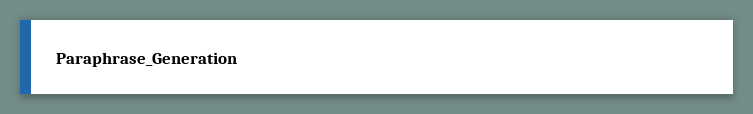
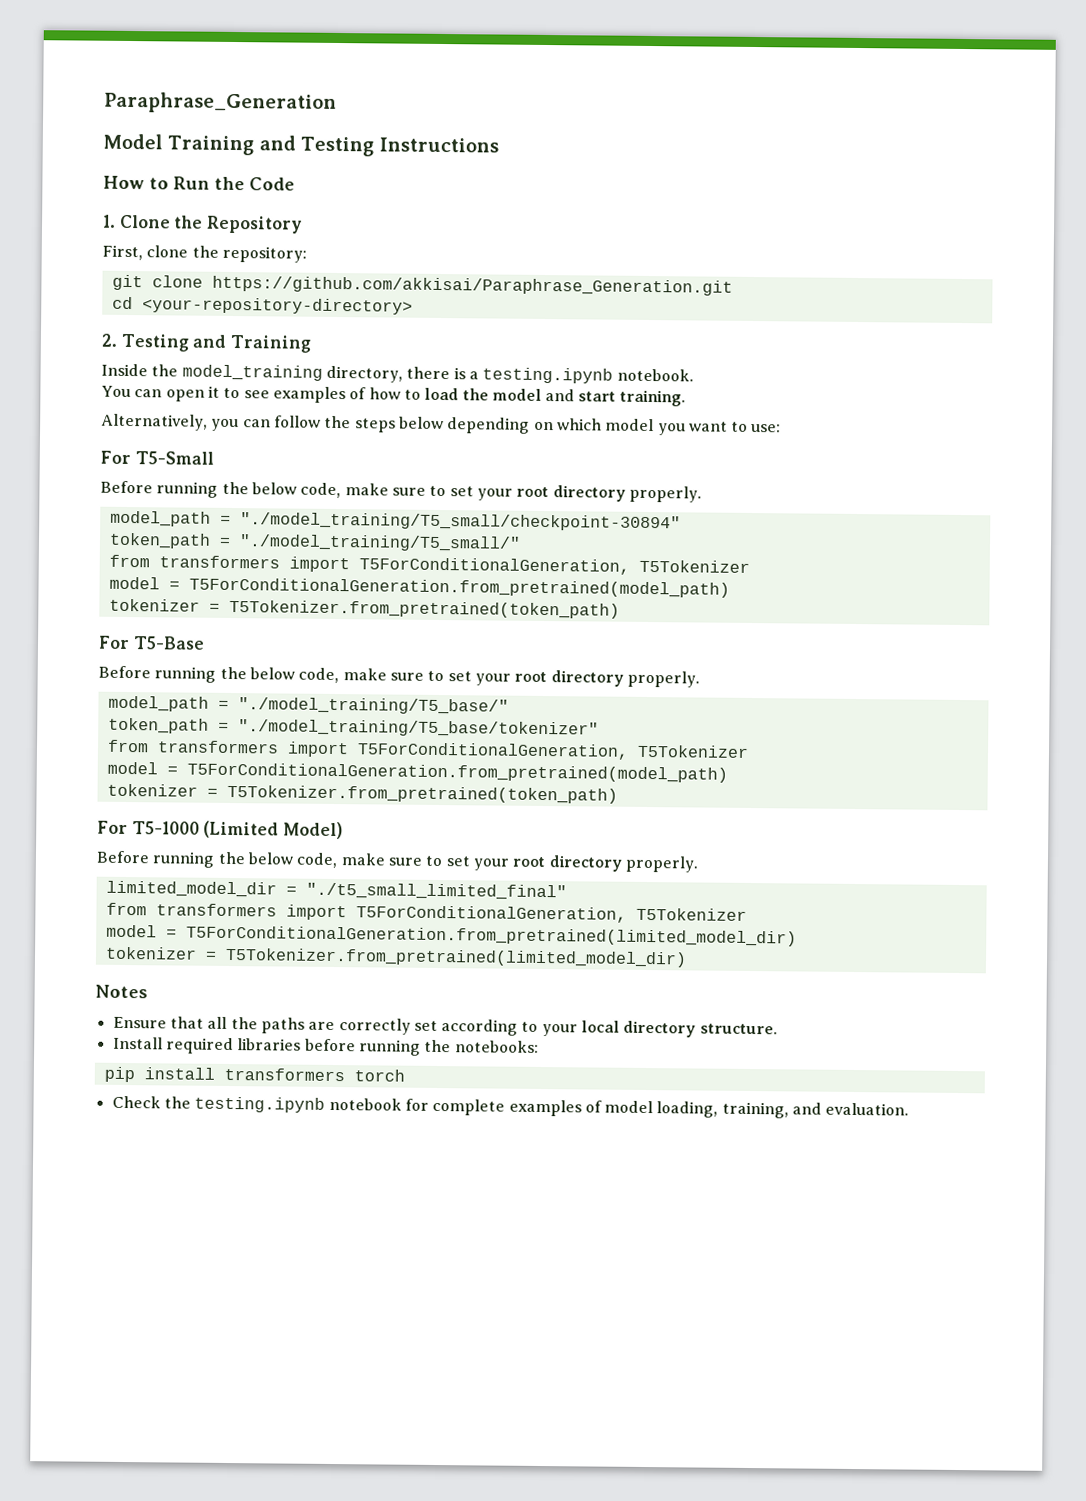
+ Model Training and Testing Instructions
+ How to Run the Code
+ 1. Clone the Repository
+ First, clone the repository:
+ git clone https://github.com/akkisai/Paraphrase_Generation.git
+ cd <your-repository-directory>
+ 2. Testing and Training
+ Inside the model_training directory, there is a testing.ipynb notebook.
+ You can open it to see examples of how to load the model and start training.
+ Alternatively, you can follow the steps below depending on which model you want to use:
+ For T5-Small
+ Before running the below code, make sure to set your root directory properly.
+ model_path = "./model_training/T5_small/checkpoint-30894"
+ token_path = "./model_training/T5_small/"
+ from transformers import T5ForConditionalGeneration, T5Tokenizer
+ model = T5ForConditionalGeneration.from_pretrained(model_path)
+ tokenizer = T5Tokenizer.from_pretrained(token_path)
+ For T5-Base
+ Before running the below code, make sure to set your root directory properly.
+ model_path = "./model_training/T5_base/"
+ token_path = "./model_training/T5_base/tokenizer"
+ from transformers import T5ForConditionalGeneration, T5Tokenizer
+ model = T5ForConditionalGeneration.from_pretrained(model_path)
+ tokenizer = T5Tokenizer.from_pretrained(token_path)
+ For T5-1000 (Limited Model)
+ Before running the below code, make sure to set your root directory properly.
+ limited_model_dir = "./t5_small_limited_final"
+ from transformers import T5ForConditionalGeneration, T5Tokenizer
+ model = T5ForConditionalGeneration.from_pretrained(limited_model_dir)
+ tokenizer = T5Tokenizer.from_pretrained(limited_model_dir)
+ Notes
+ Ensure that all the paths are correctly set according to your local directory structure.
+ Install required libraries before running the notebooks:
+ pip install transformers torch
+ Check the testing.ipynb notebook for complete examples of model loading, training, and evaluation.

